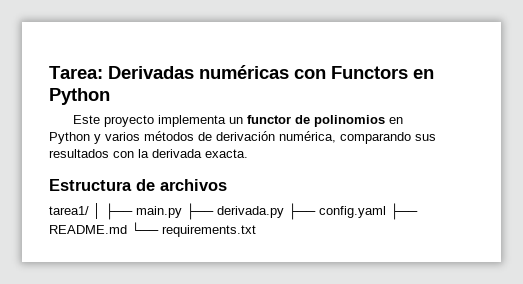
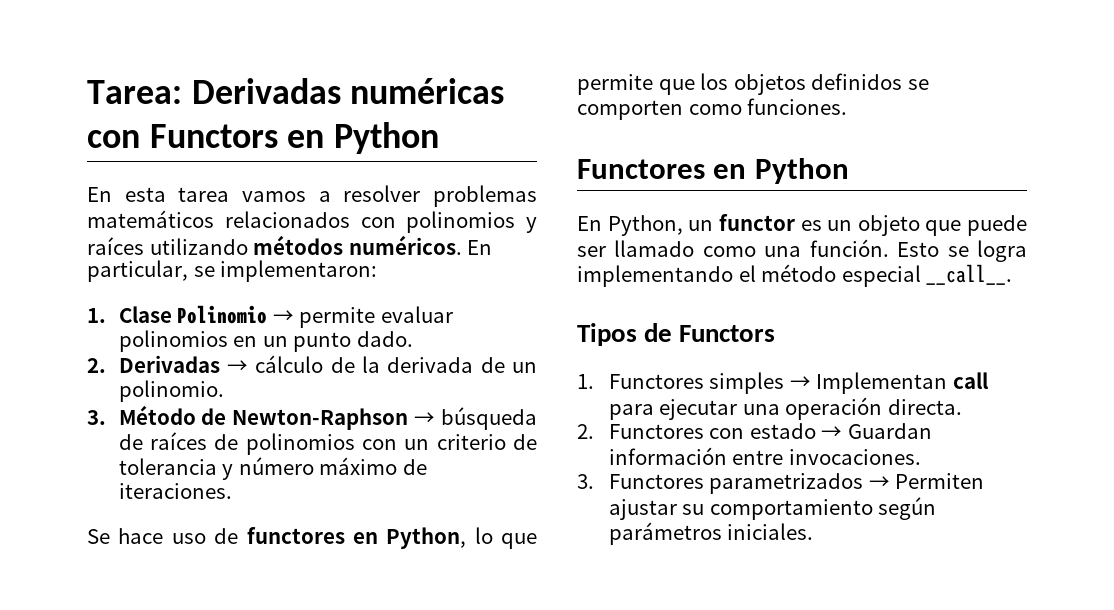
- Este proyecto implementa un functor de polinomios en Python y varios métodos de derivación numérica, comparando sus resultados con la derivada exacta.
- Estructura de archivos
- tarea1/ │ ├── main.py ├── derivada.py ├── config.yaml ├── README.md └── requirements.txt
+ En esta tarea vamos a resolver problemas matemáticos relacionados con polinomios y raíces utilizando métodos numéricos. En particular, se implementaron:
+ 1. Clase Polinomio → permite evaluar polinomios en un punto dado.
+ 2. Derivadas → cálculo de la derivada de un polinomio.
+ 3. Método de Newton-Raphson → búsqueda de raíces de polinomios con un criterio de tolerancia y número máximo de iteraciones.
+ Se hace uso de functores en Python, lo que permite que los objetos definidos se comporten como funciones.
+ Functores en Python
+ En Python, un functor es un objeto que puede ser llamado como una función. Esto se logra implementando el método especial __call__.
+ Tipos de Functors
+ 1. Functores simples → Implementan call para ejecutar una operación directa.
+ 2. Functores con estado → Guardan información entre invocaciones.
+ 3. Functores parametrizados → Permiten ajustar su comportamiento según parámetros iniciales.

